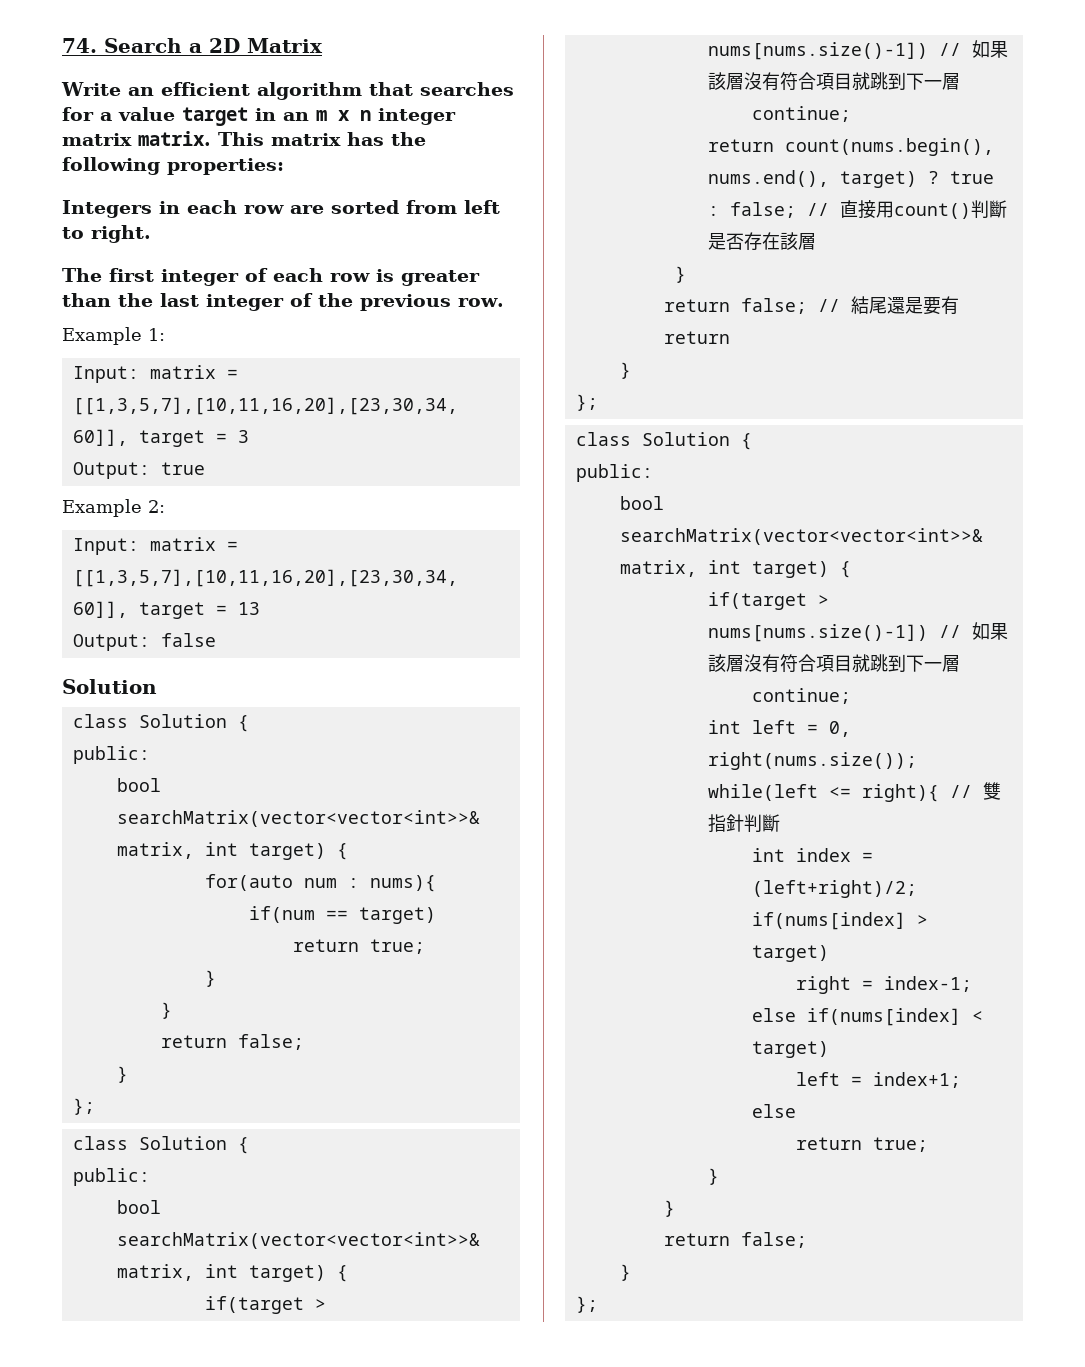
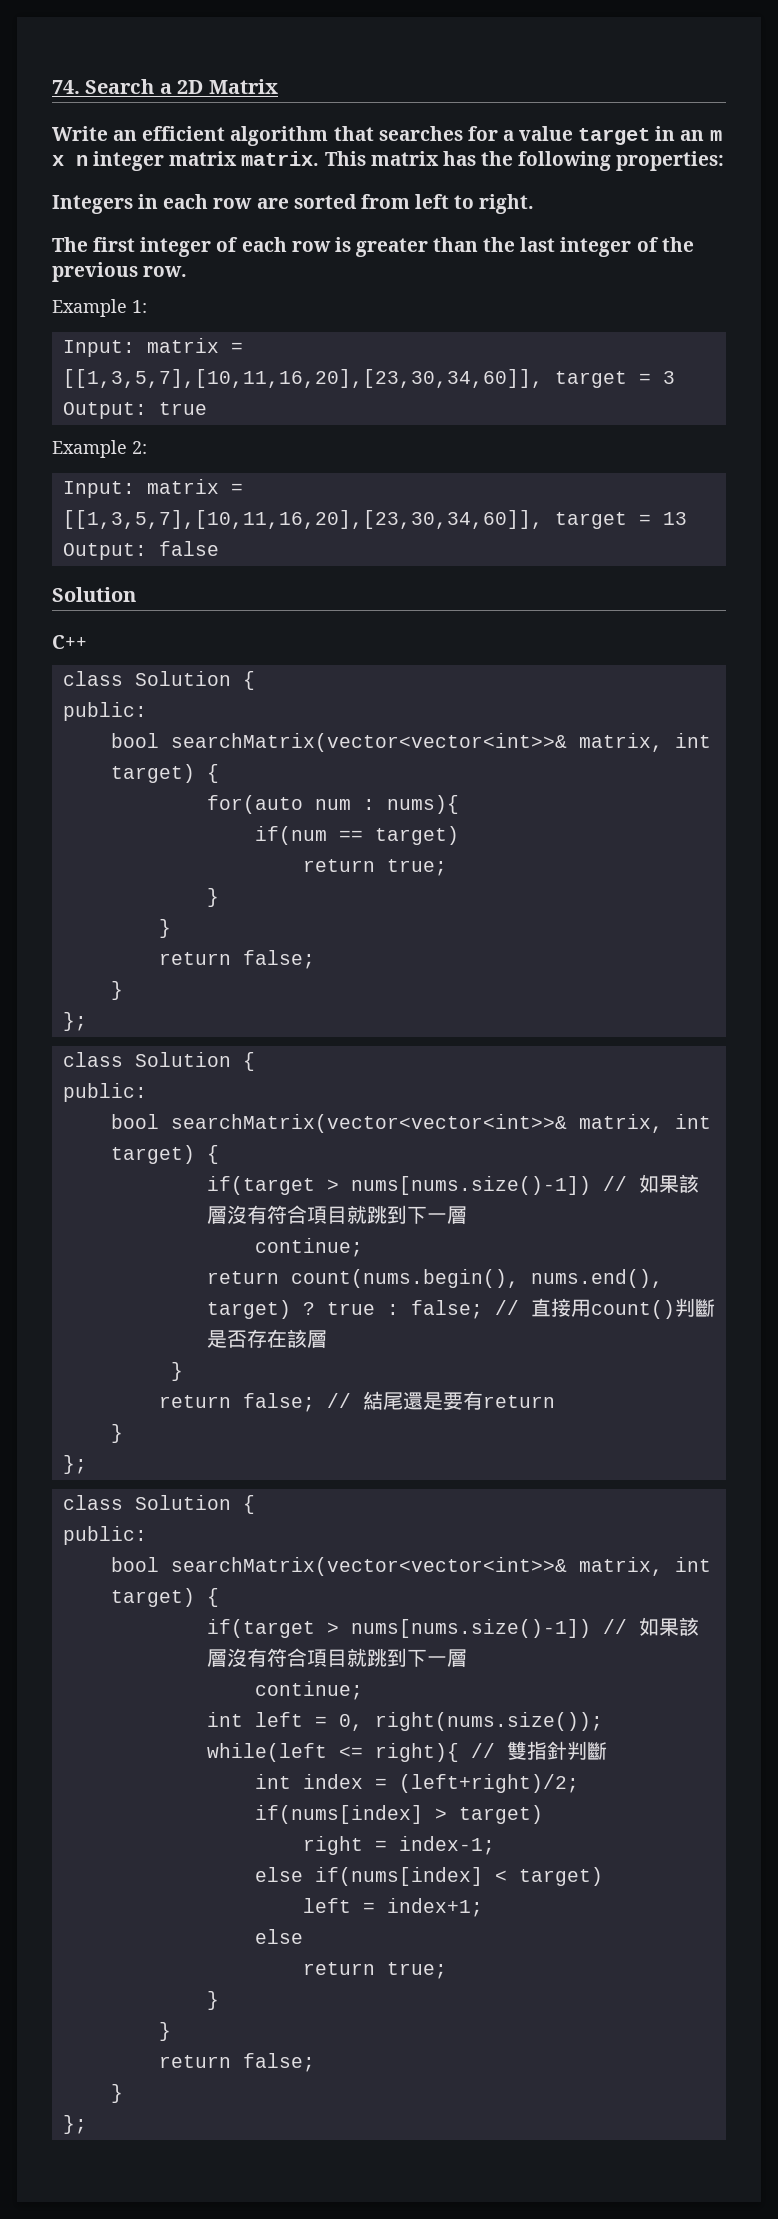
+ C++

